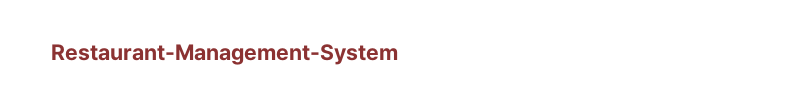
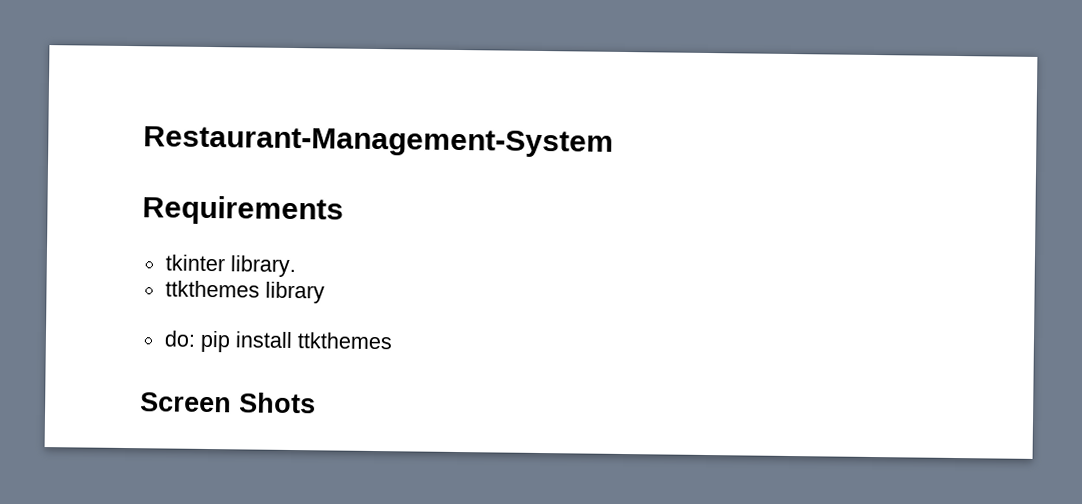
+ Requirements
+ tkinter library.
+ ttkthemes library
+ do: pip install ttkthemes
+ Screen Shots

